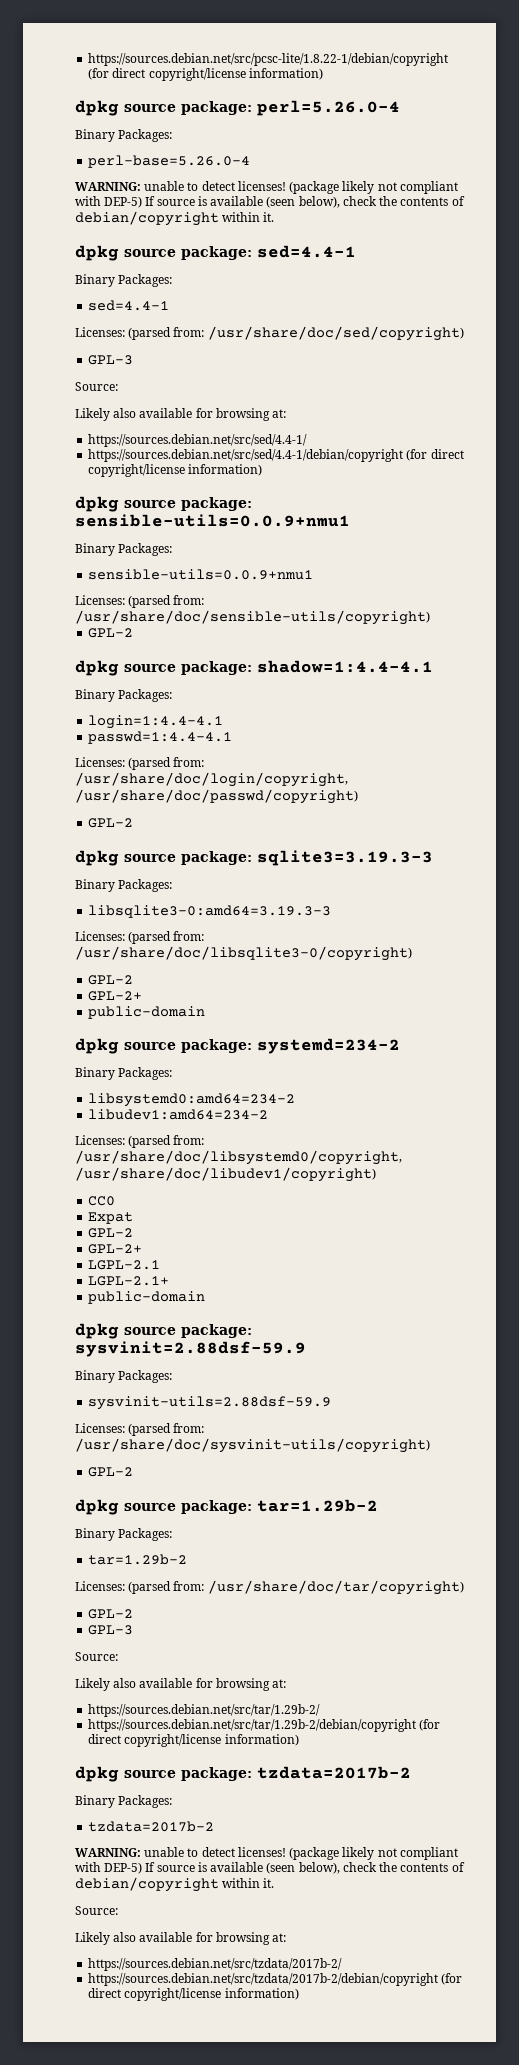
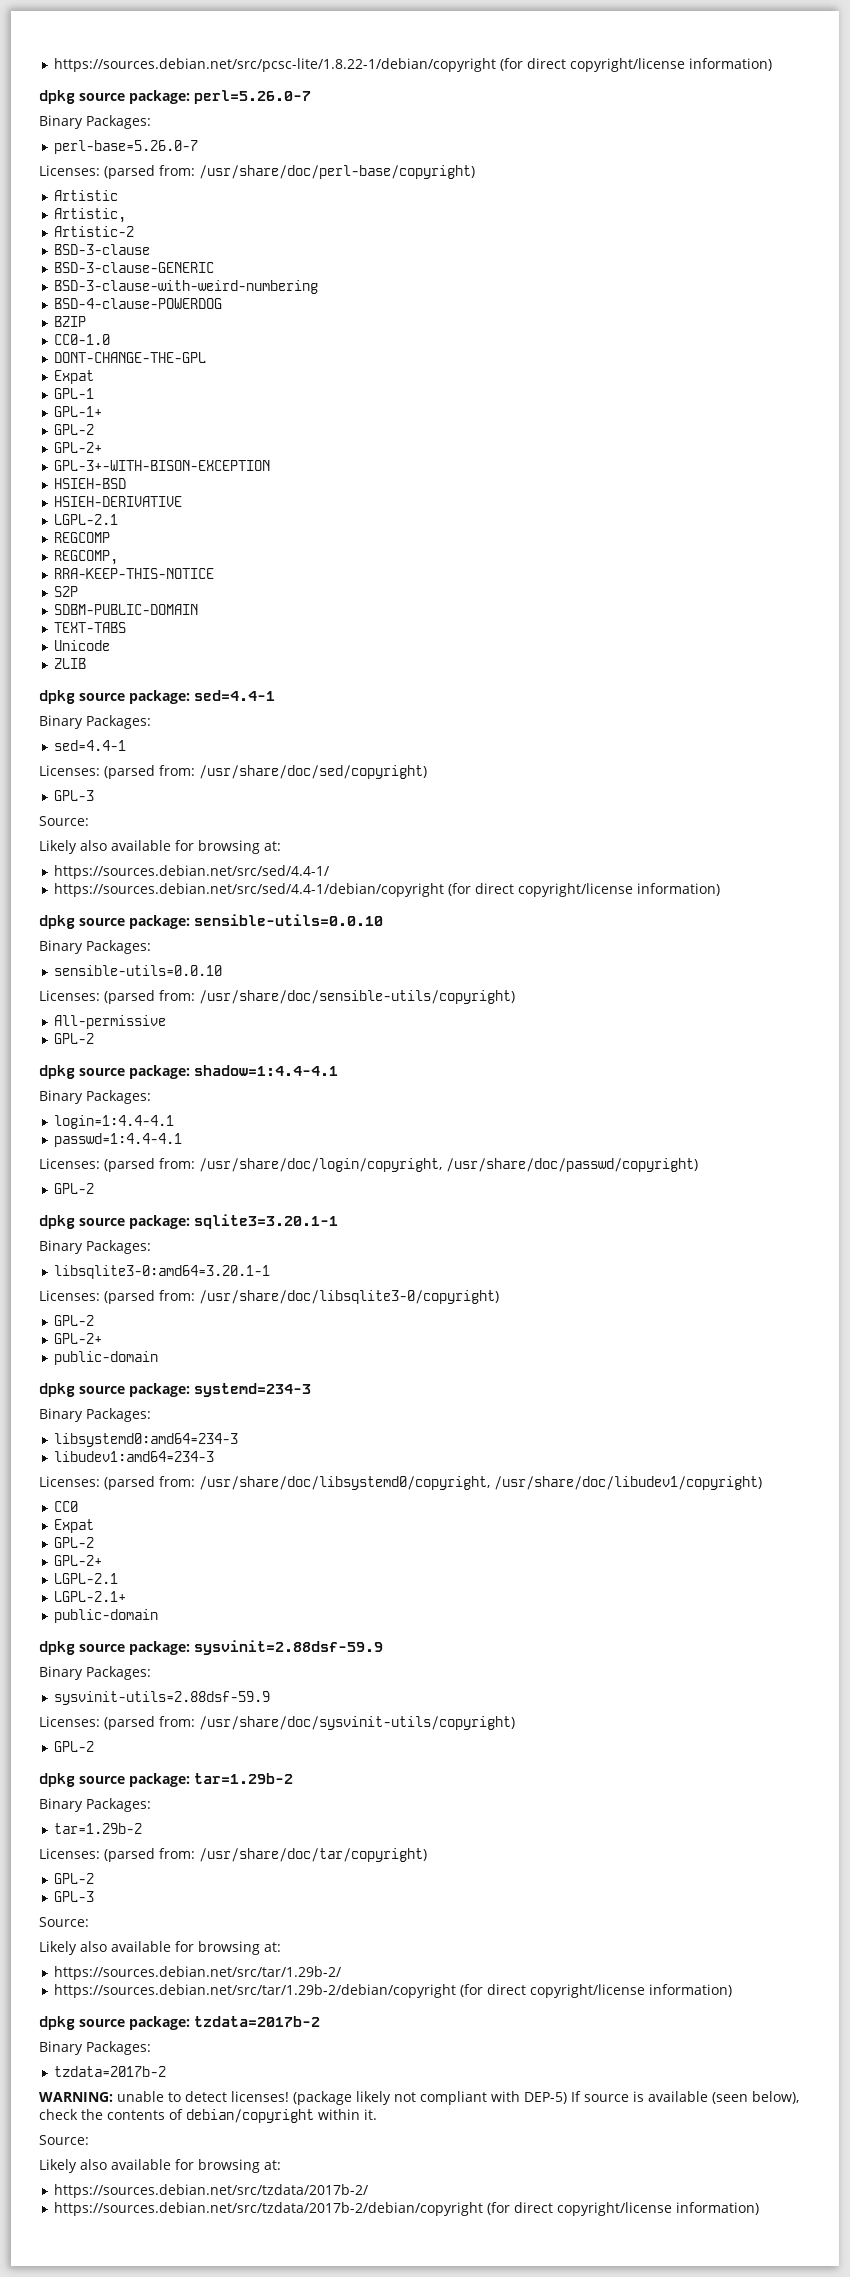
- dpkg source package: perl=5.26.0-4
+ dpkg source package: perl=5.26.0-7
  Binary Packages:
- perl-base=5.26.0-4
- WARNING: unable to detect licenses! (package likely not compliant with DEP-5) If source is available (seen below), check the contents of debian/copyright within it.
+ perl-base=5.26.0-7
+ Licenses: (parsed from: /usr/share/doc/perl-base/copyright)
+ Artistic
+ Artistic,
+ Artistic-2
+ BSD-3-clause
+ BSD-3-clause-GENERIC
+ BSD-3-clause-with-weird-numbering
+ BSD-4-clause-POWERDOG
+ BZIP
+ CC0-1.0
+ DONT-CHANGE-THE-GPL
+ Expat
+ GPL-1
+ GPL-1+
+ GPL-2
+ GPL-2+
+ GPL-3+-WITH-BISON-EXCEPTION
+ HSIEH-BSD
+ HSIEH-DERIVATIVE
+ LGPL-2.1
+ REGCOMP
+ REGCOMP,
+ RRA-KEEP-THIS-NOTICE
+ S2P
+ SDBM-PUBLIC-DOMAIN
+ TEXT-TABS
+ Unicode
+ ZLIB
- dpkg source package: sensible-utils=0.0.9+nmu1
+ dpkg source package: sensible-utils=0.0.10
  Binary Packages:
- sensible-utils=0.0.9+nmu1
+ sensible-utils=0.0.10
+ All-permissive
- dpkg source package: sqlite3=3.19.3-3
+ dpkg source package: sqlite3=3.20.1-1
  Binary Packages:
- libsqlite3-0:amd64=3.19.3-3
+ libsqlite3-0:amd64=3.20.1-1
- dpkg source package: systemd=234-2
+ dpkg source package: systemd=234-3
  Binary Packages:
- libsystemd0:amd64=234-2
- libudev1:amd64=234-2
+ libsystemd0:amd64=234-3
+ libudev1:amd64=234-3

